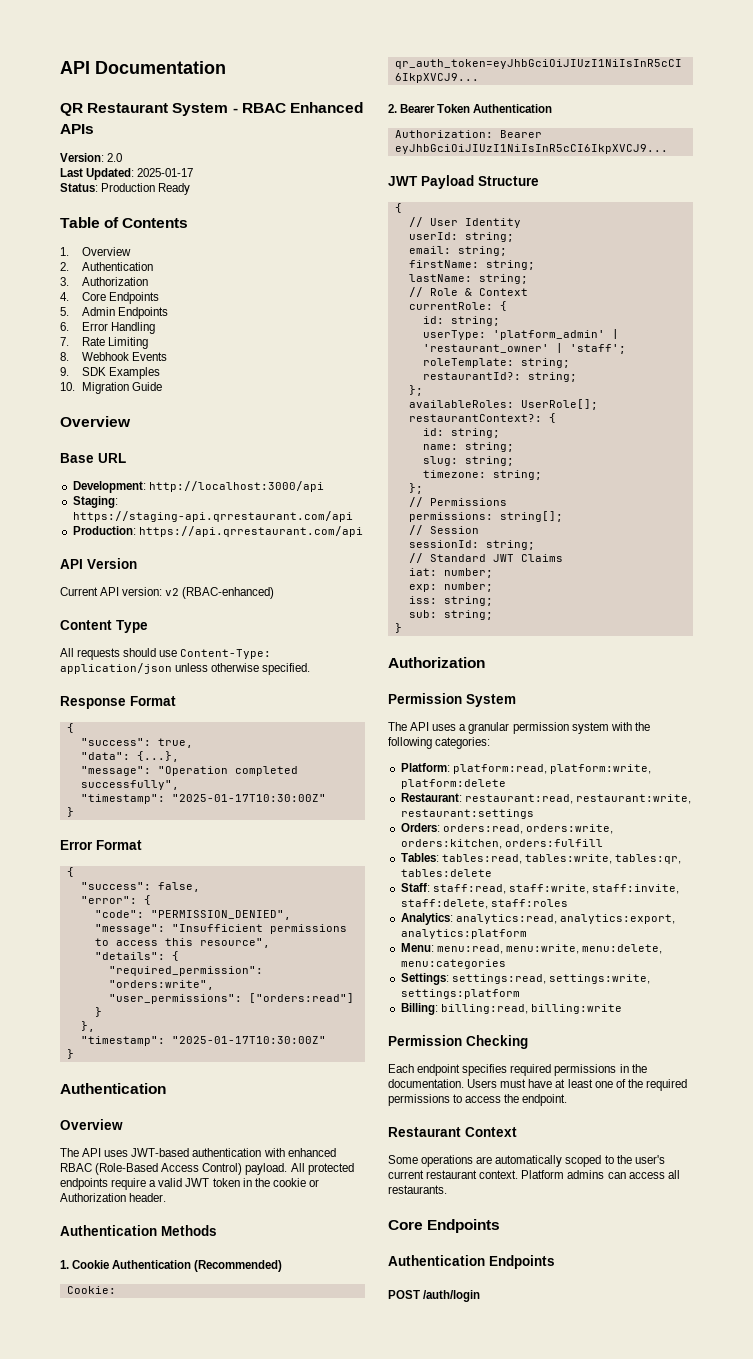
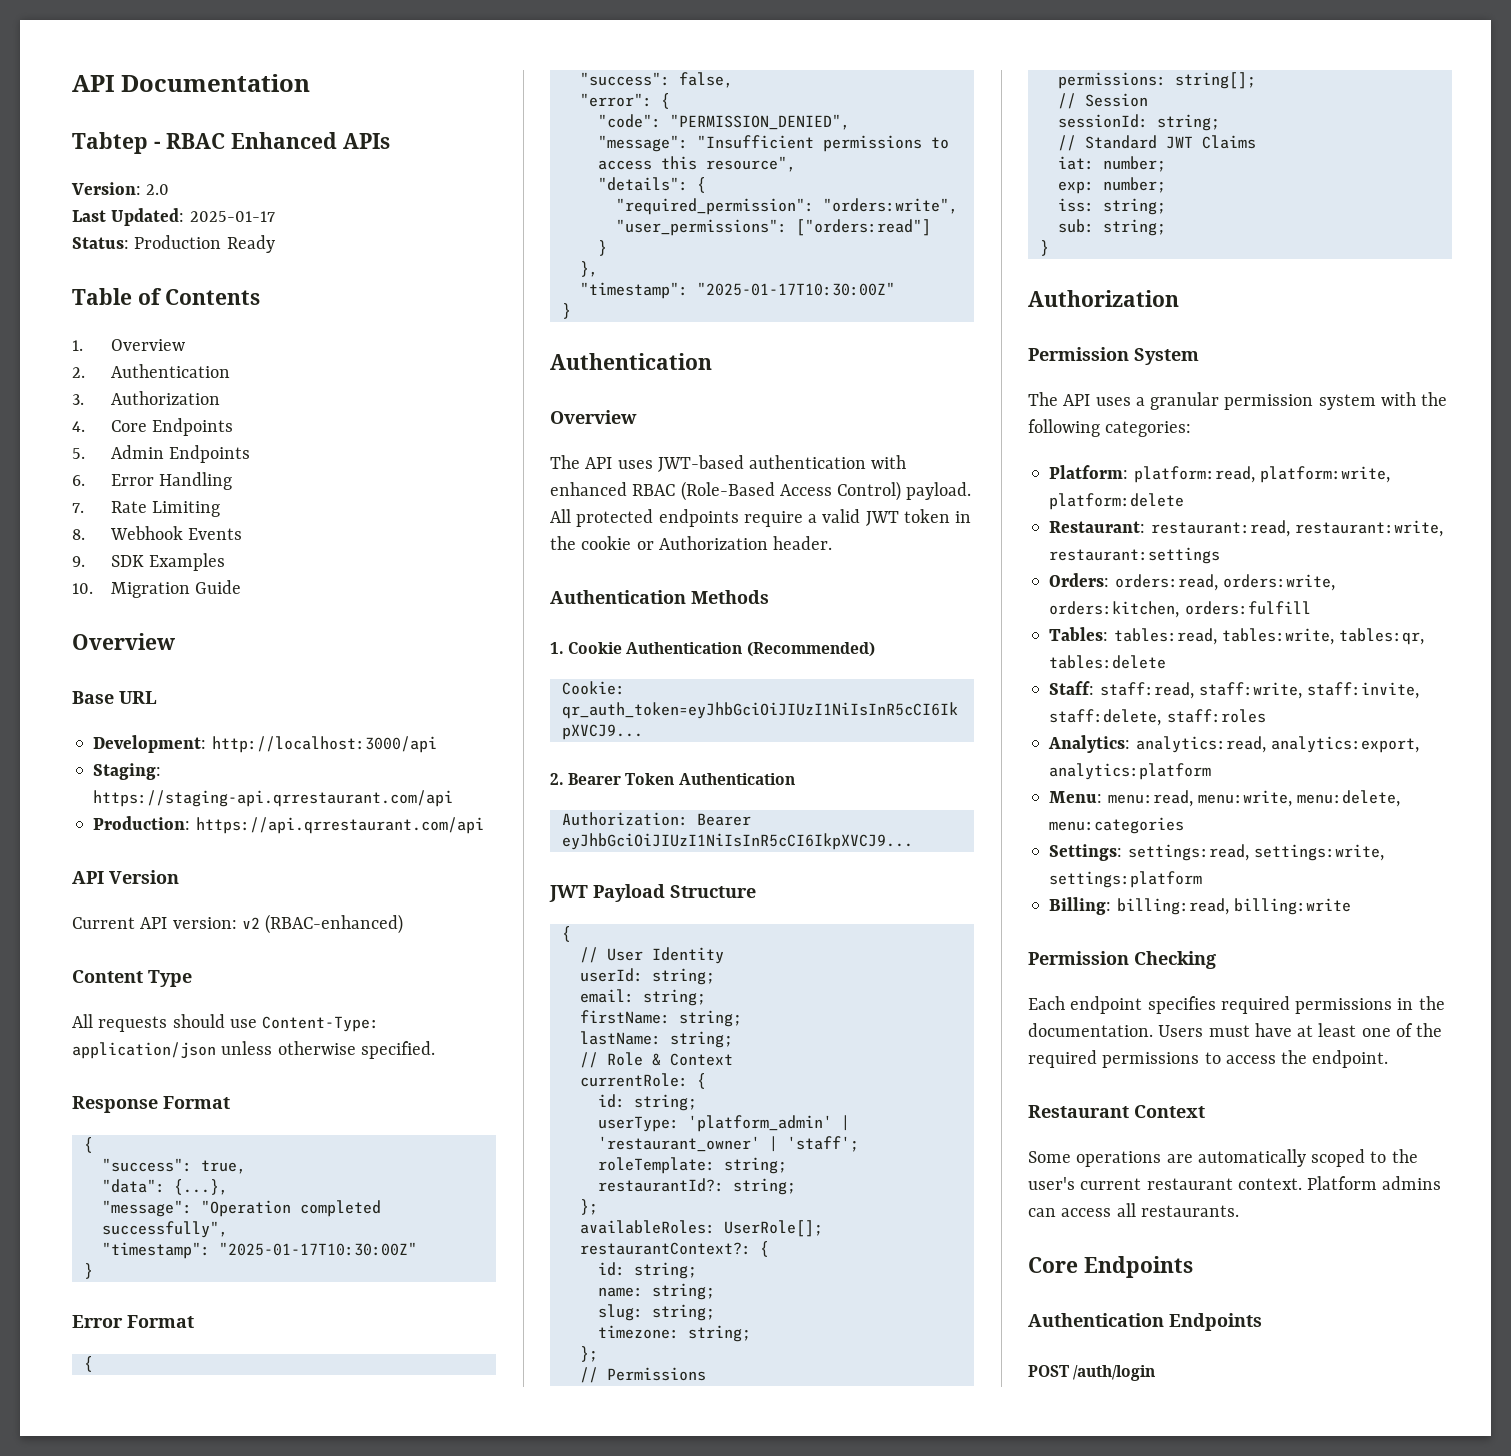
- QR Restaurant System - RBAC Enhanced APIs
+ Tabtep - RBAC Enhanced APIs

